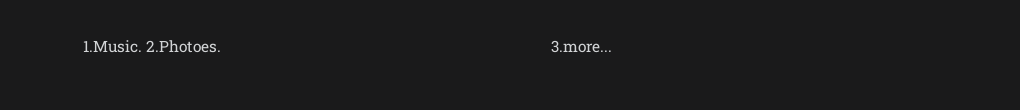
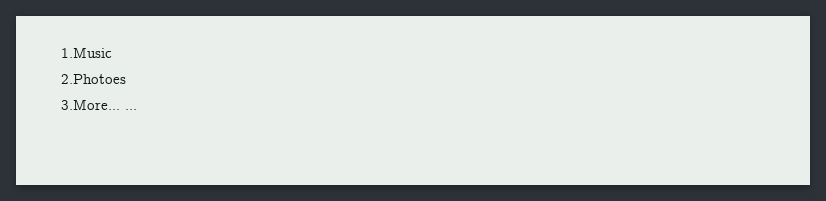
- 1.Music. 2.Photoes.
- 3.more...
+ 1.Music
+ 2.Photoes
+ 3.More... ...

